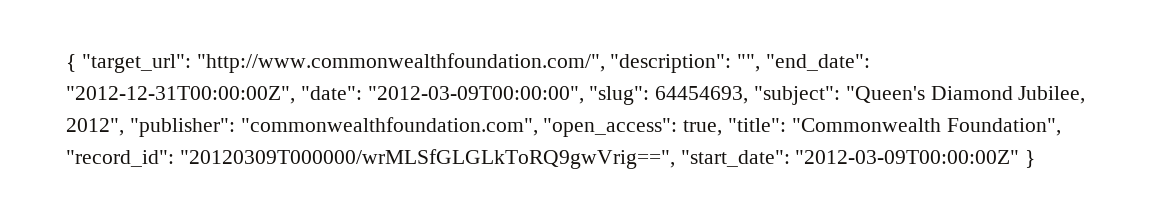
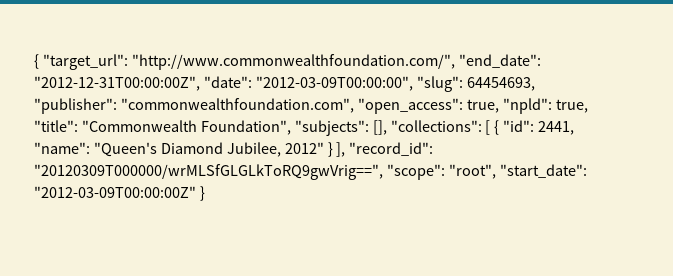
- { "target_url": "http://www.commonwealthfoundation.com/", "description": "", "end_date": "2012-12-31T00:00:00Z", "date": "2012-03-09T00:00:00", "slug": 64454693, "subject": "Queen's Diamond Jubilee, 2012", "publisher": "commonwealthfoundation.com", "open_access": true, "title": "Commonwealth Foundation", "record_id": "20120309T000000/wrMLSfGLGLkToRQ9gwVrig==", "start_date": "2012-03-09T00:00:00Z" }
+ { "target_url": "http://www.commonwealthfoundation.com/", "end_date": "2012-12-31T00:00:00Z", "date": "2012-03-09T00:00:00", "slug": 64454693, "publisher": "commonwealthfoundation.com", "open_access": true, "npld": true, "title": "Commonwealth Foundation", "subjects": [], "collections": [ { "id": 2441, "name": "Queen's Diamond Jubilee, 2012" } ], "record_id": "20120309T000000/wrMLSfGLGLkToRQ9gwVrig==", "scope": "root", "start_date": "2012-03-09T00:00:00Z" }

